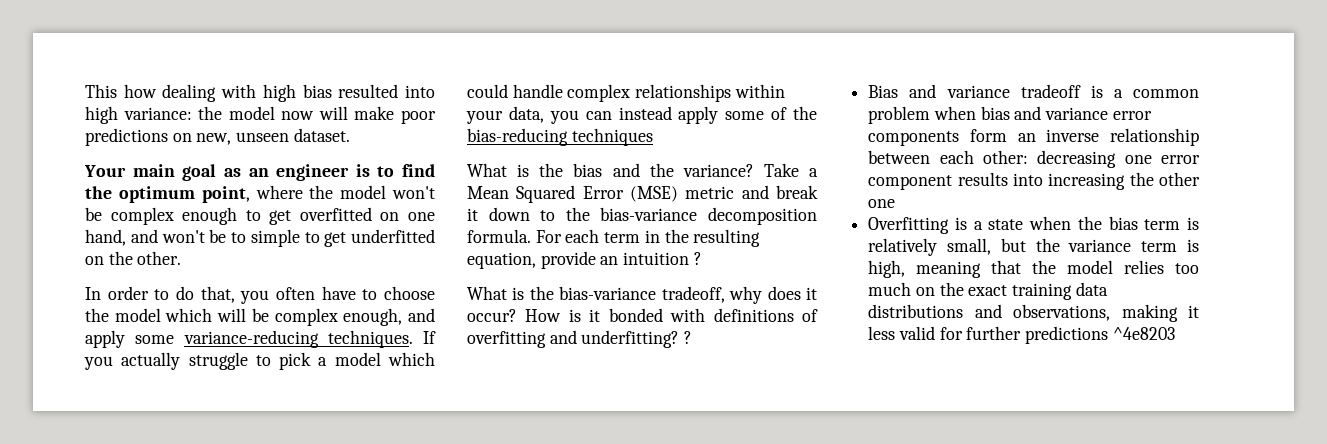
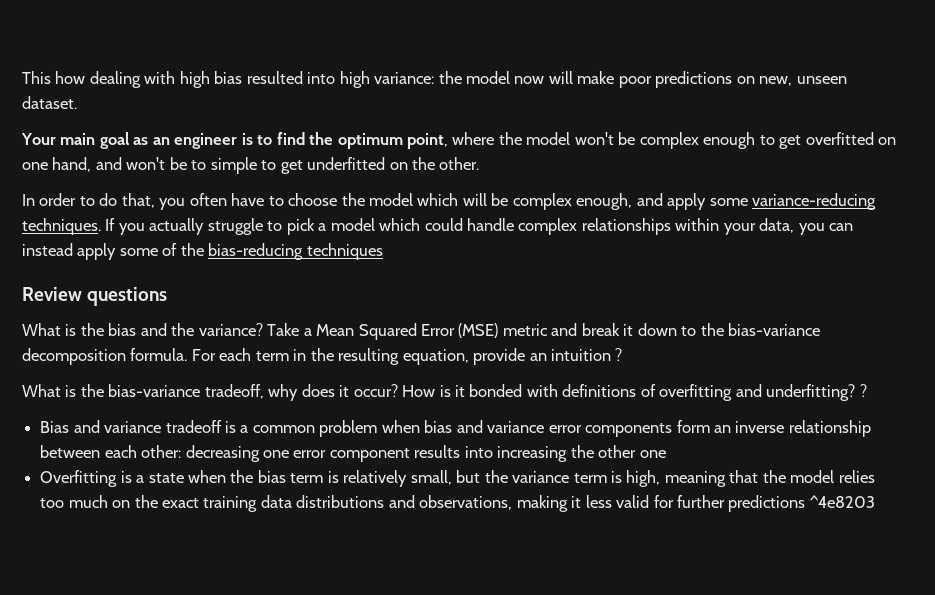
+ Review questions

